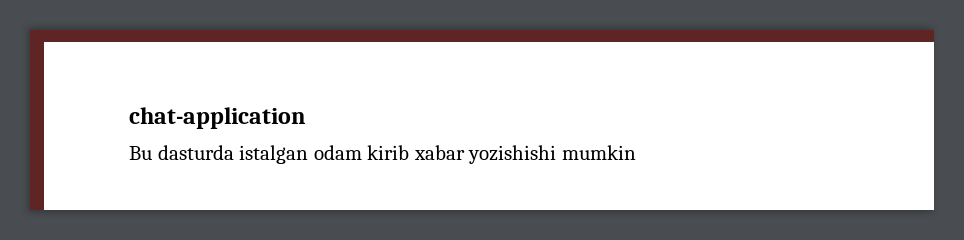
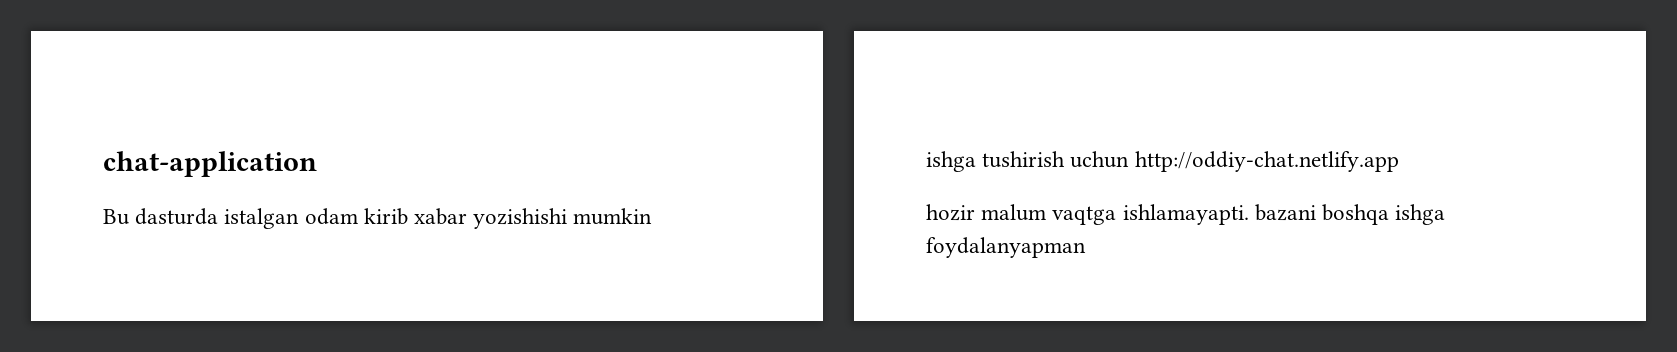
+ ishga tushirish uchun http://oddiy-chat.netlify.app
+ hozir malum vaqtga ishlamayapti. bazani boshqa ishga foydalanyapman

